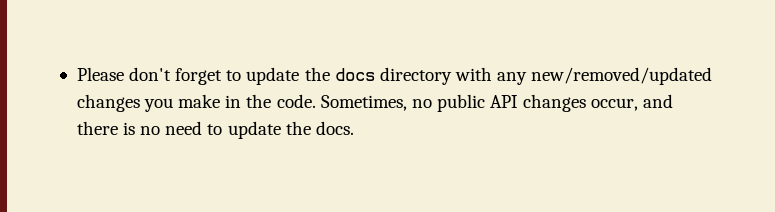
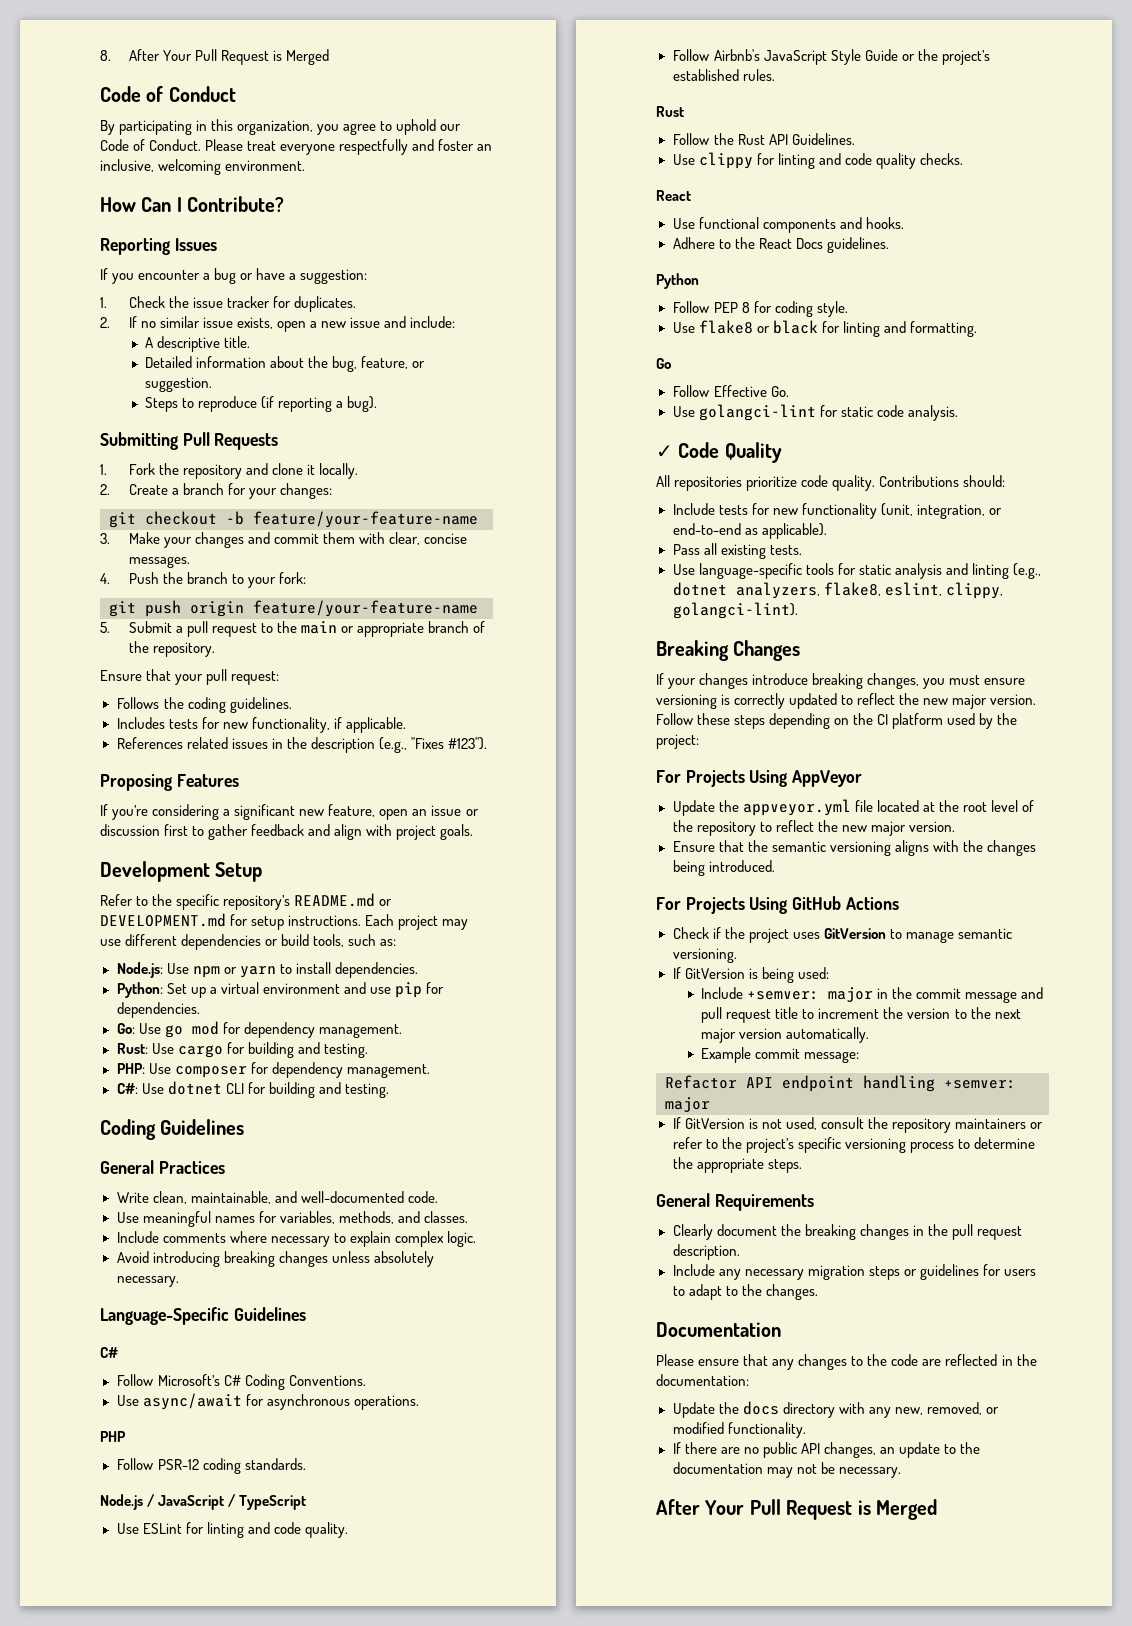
- Please don't forget to update the docs directory with any new/removed/updated changes you make in the code. Sometimes, no public API changes occur, and there is no need to update the docs.
+ 8. After Your Pull Request is Merged
+ Code of Conduct
+ By participating in this organization, you agree to uphold our Code of Conduct. Please treat everyone respectfully and foster an inclusive, welcoming environment.
+ How Can I Contribute?
+ Reporting Issues
+ If you encounter a bug or have a suggestion:
+ 1. Check the issue tracker for duplicates.
+ 2. If no similar issue exists, open a new issue and include:
+ A descriptive title.
+ Detailed information about the bug, feature, or suggestion.
+ Steps to reproduce (if reporting a bug).
+ Submitting Pull Requests
+ 1. Fork the repository and clone it locally.
+ 2. Create a branch for your changes:
+ git checkout -b feature/your-feature-name
+ 3. Make your changes and commit them with clear, concise messages.
+ 4. Push the branch to your fork:
+ git push origin feature/your-feature-name
+ 5. Submit a pull request to the main or appropriate branch of the repository.
+ Ensure that your pull request:
+ Follows the coding guidelines.
+ Includes tests for new functionality, if applicable.
+ References related issues in the description (e.g., "Fixes #123").
+ Proposing Features
+ If you’re considering a significant new feature, open an issue or discussion first to gather feedback and align with project goals.
+ Development Setup
+ Refer to the specific repository’s README.md or DEVELOPMENT.md for setup instructions. Each project may use different dependencies or build tools, such as:
+ Node.js: Use npm or yarn to install dependencies.
+ Python: Set up a virtual environment and use pip for dependencies.
+ Go: Use go mod for dependency management.
+ Rust: Use cargo for building and testing.
+ PHP: Use composer for dependency management.
+ C#: Use dotnet CLI for building and testing.
+ Coding Guidelines
+ General Practices
+ Write clean, maintainable, and well-documented code.
+ Use meaningful names for variables, methods, and classes.
+ Include comments where necessary to explain complex logic.
+ Avoid introducing breaking changes unless absolutely necessary.
+ Language-Specific Guidelines
+ C#
+ Follow Microsoft’s C# Coding Conventions.
+ Use async/await for asynchronous operations.
+ PHP
+ Follow PSR-12 coding standards.
+ Node.js / JavaScript / TypeScript
+ Use ESLint for linting and code quality.
+ Follow Airbnb's JavaScript Style Guide or the project’s established rules.
+ Rust
+ Follow the Rust API Guidelines.
+ Use clippy for linting and code quality checks.
+ React
+ Use functional components and hooks.
+ Adhere to the React Docs guidelines.
+ Python
+ Follow PEP 8 for coding style.
+ Use flake8 or black for linting and formatting.
+ Go
+ Follow Effective Go.
+ Use golangci-lint for static code analysis.
+ ✓ Code Quality
+ All repositories prioritize code quality. Contributions should:
+ Include tests for new functionality (unit, integration, or end-to-end as applicable).
+ Pass all existing tests.
+ Use language-specific tools for static analysis and linting (e.g., dotnet analyzers, flake8, eslint, clippy, golangci-lint).
+ Breaking Changes
+ If your changes introduce breaking changes, you must ensure versioning is correctly updated to reflect the new major version. Follow these steps depending on the CI platform used by the project:
+ For Projects Using AppVeyor
+ Update the appveyor.yml file located at the root level of the repository to reflect the new major version.
+ Ensure that the semantic versioning aligns with the changes being introduced.
+ For Projects Using GitHub Actions
+ Check if the project uses GitVersion to manage semantic versioning.
+ If GitVersion is being used:
+ Include +semver: major in the commit message and pull request title to increment the version to the next major version automatically.
+ Example commit message:
+ Refactor API endpoint handling +semver: major
+ If GitVersion is not used, consult the repository maintainers or refer to the project’s specific versioning process to determine the appropriate steps.
+ General Requirements
+ Clearly document the breaking changes in the pull request description.
+ Include any necessary migration steps or guidelines for users to adapt to the changes.
+ Documentation
+ Please ensure that any changes to the code are reflected in the documentation:
+ Update the docs directory with any new, removed, or modified functionality.
+ If there are no public API changes, an update to the documentation may not be necessary.
+ After Your Pull Request is Merged

